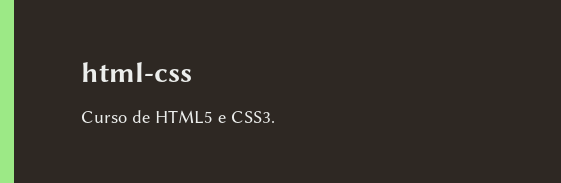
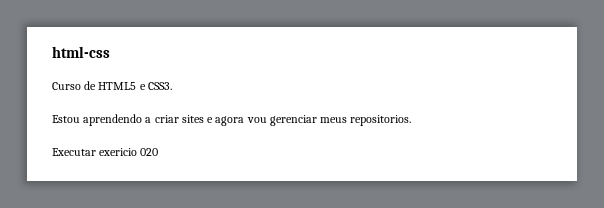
+ Estou aprendendo a criar sites e agora vou gerenciar meus repositorios.
+ Executar exericio 020

